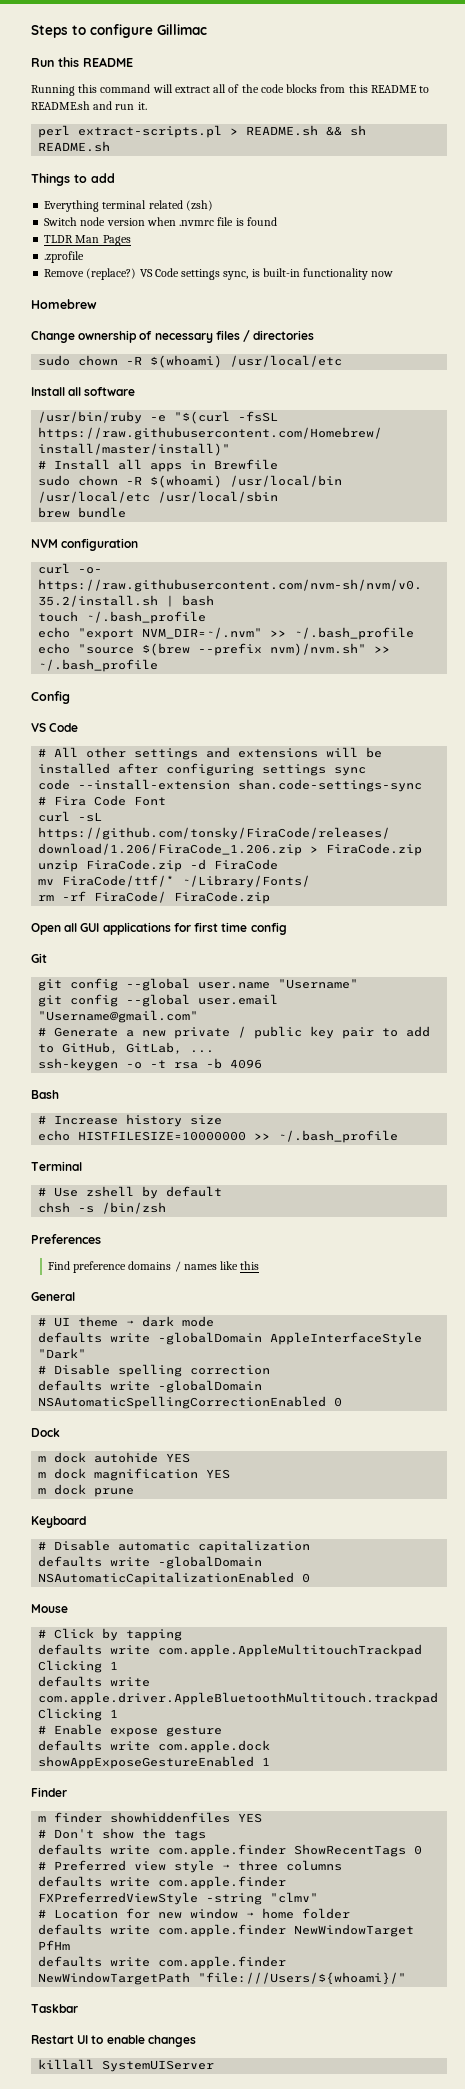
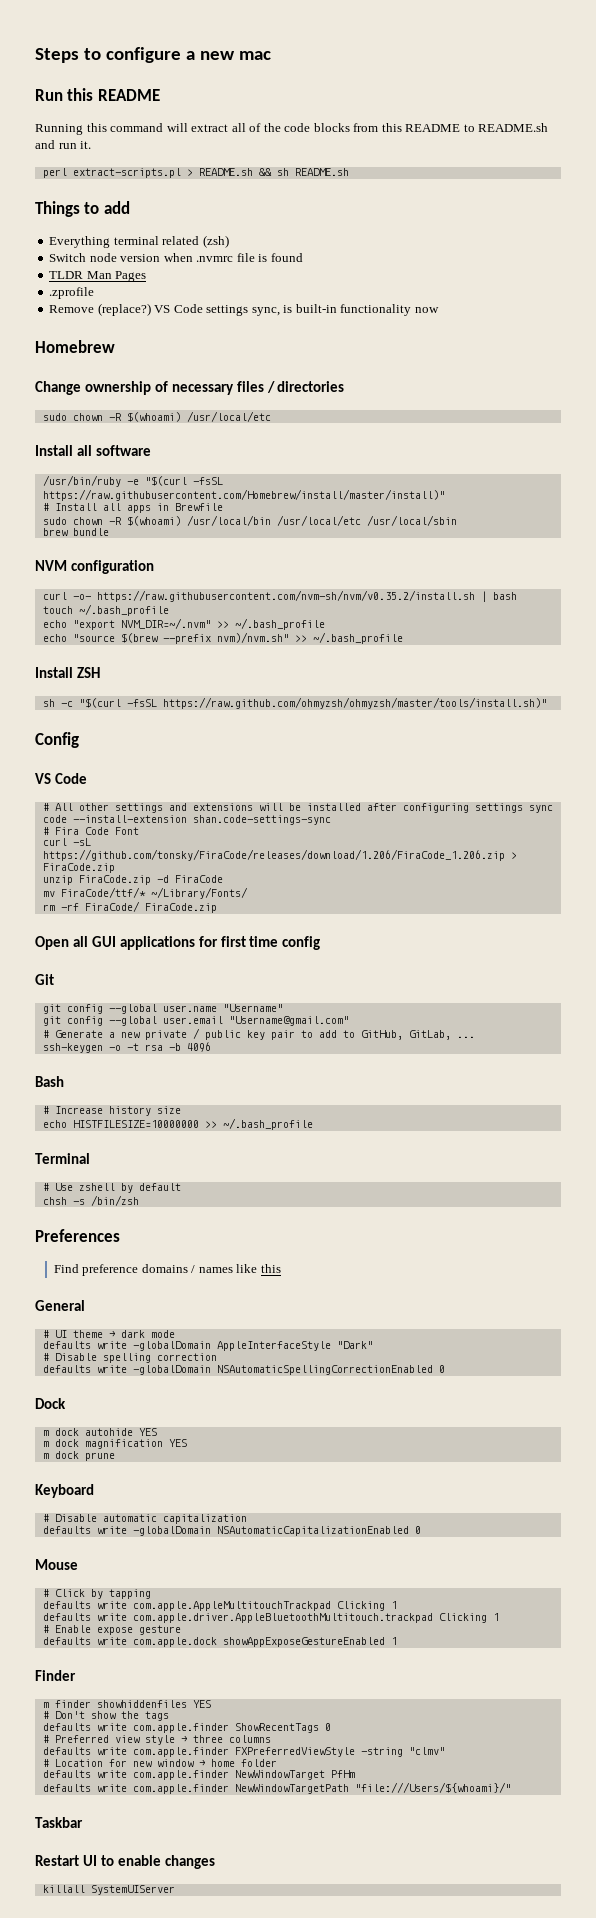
- Steps to configure Gillimac
+ Steps to configure a new mac
+ Install ZSH
+ sh -c "$(curl -fsSL https://raw.github.com/ohmyzsh/ohmyzsh/master/tools/install.sh)"

